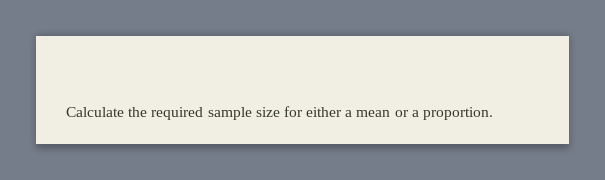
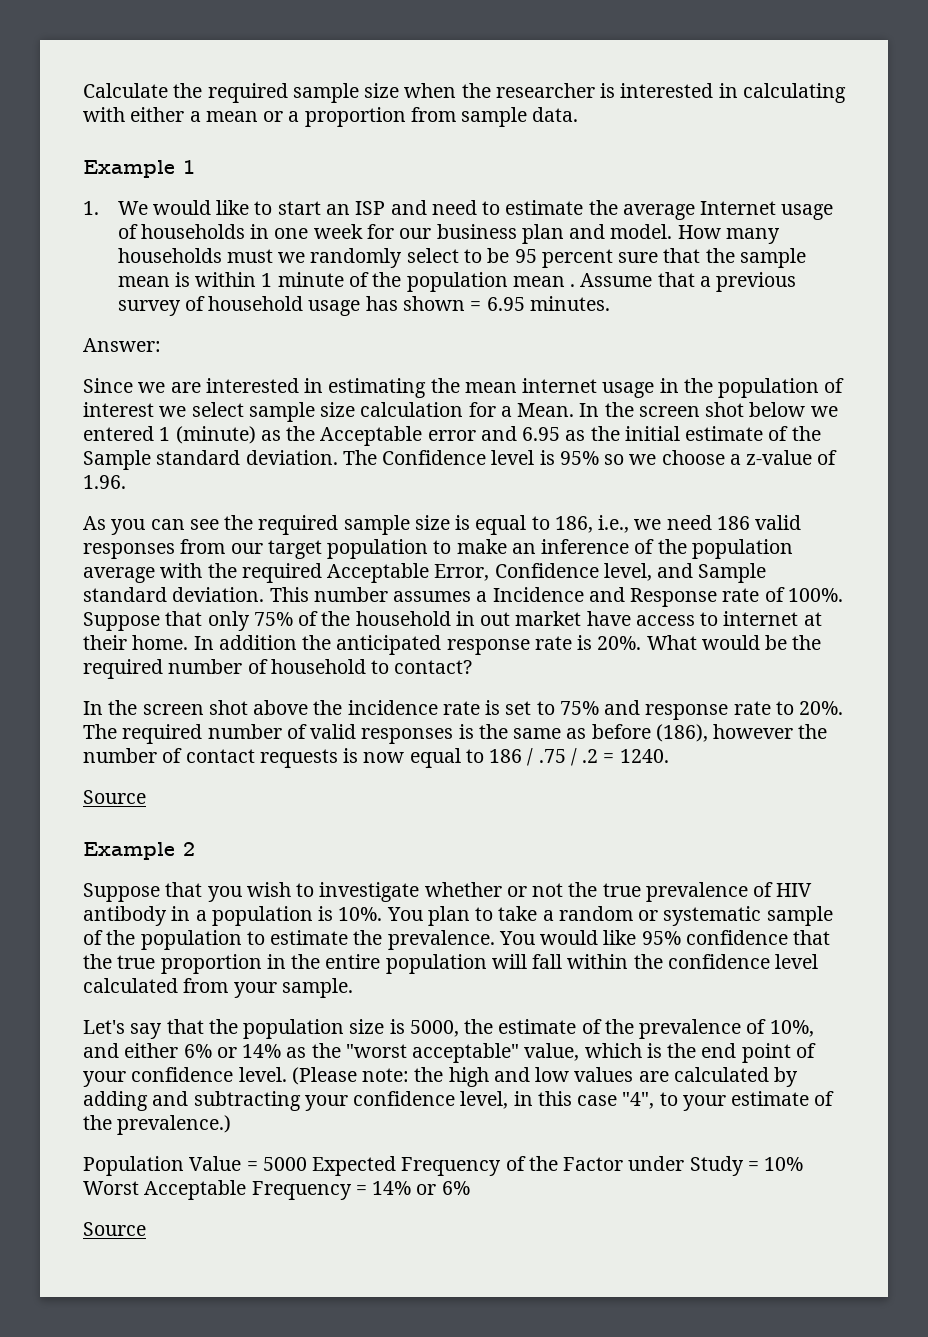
- Calculate the required sample size for either a mean or a proportion.
+ Calculate the required sample size when the researcher is interested in calculating with either a mean or a proportion from sample data.
+ Example 1
+ 1. We would like to start an ISP and need to estimate the average Internet usage of households in one week for our business plan and model. How many households must we randomly select to be 95 percent sure that the sample mean is within 1 minute of the population mean . Assume that a previous survey of household usage has shown = 6.95 minutes.
+ Answer:
+ Since we are interested in estimating the mean internet usage in the population of interest we select sample size calculation for a Mean. In the screen shot below we entered 1 (minute) as the Acceptable error and 6.95 as the initial estimate of the Sample standard deviation. The Confidence level is 95% so we choose a z-value of 1.96.
+ As you can see the required sample size is equal to 186, i.e., we need 186 valid responses from our target population to make an inference of the population average with the required Acceptable Error, Confidence level, and Sample standard deviation. This number assumes a Incidence and Response rate of 100%. Suppose that only 75% of the household in out market have access to internet at their home. In addition the anticipated response rate is 20%. What would be the required number of household to contact?
+ In the screen shot above the incidence rate is set to 75% and response rate to 20%. The required number of valid responses is the same as before (186), however the number of contact requests is now equal to 186 / .75 / .2 = 1240.
+ Source
+ Example 2
+ Suppose that you wish to investigate whether or not the true prevalence of HIV antibody in a population is 10%. You plan to take a random or systematic sample of the population to estimate the prevalence. You would like 95% confidence that the true proportion in the entire population will fall within the confidence level calculated from your sample.
+ Let's say that the population size is 5000, the estimate of the prevalence of 10%, and either 6% or 14% as the "worst acceptable" value, which is the end point of your confidence level. (Please note: the high and low values are calculated by adding and subtracting your confidence level, in this case "4", to your estimate of the prevalence.)
+ Population Value = 5000 Expected Frequency of the Factor under Study = 10% Worst Acceptable Frequency = 14% or 6%
+ Source

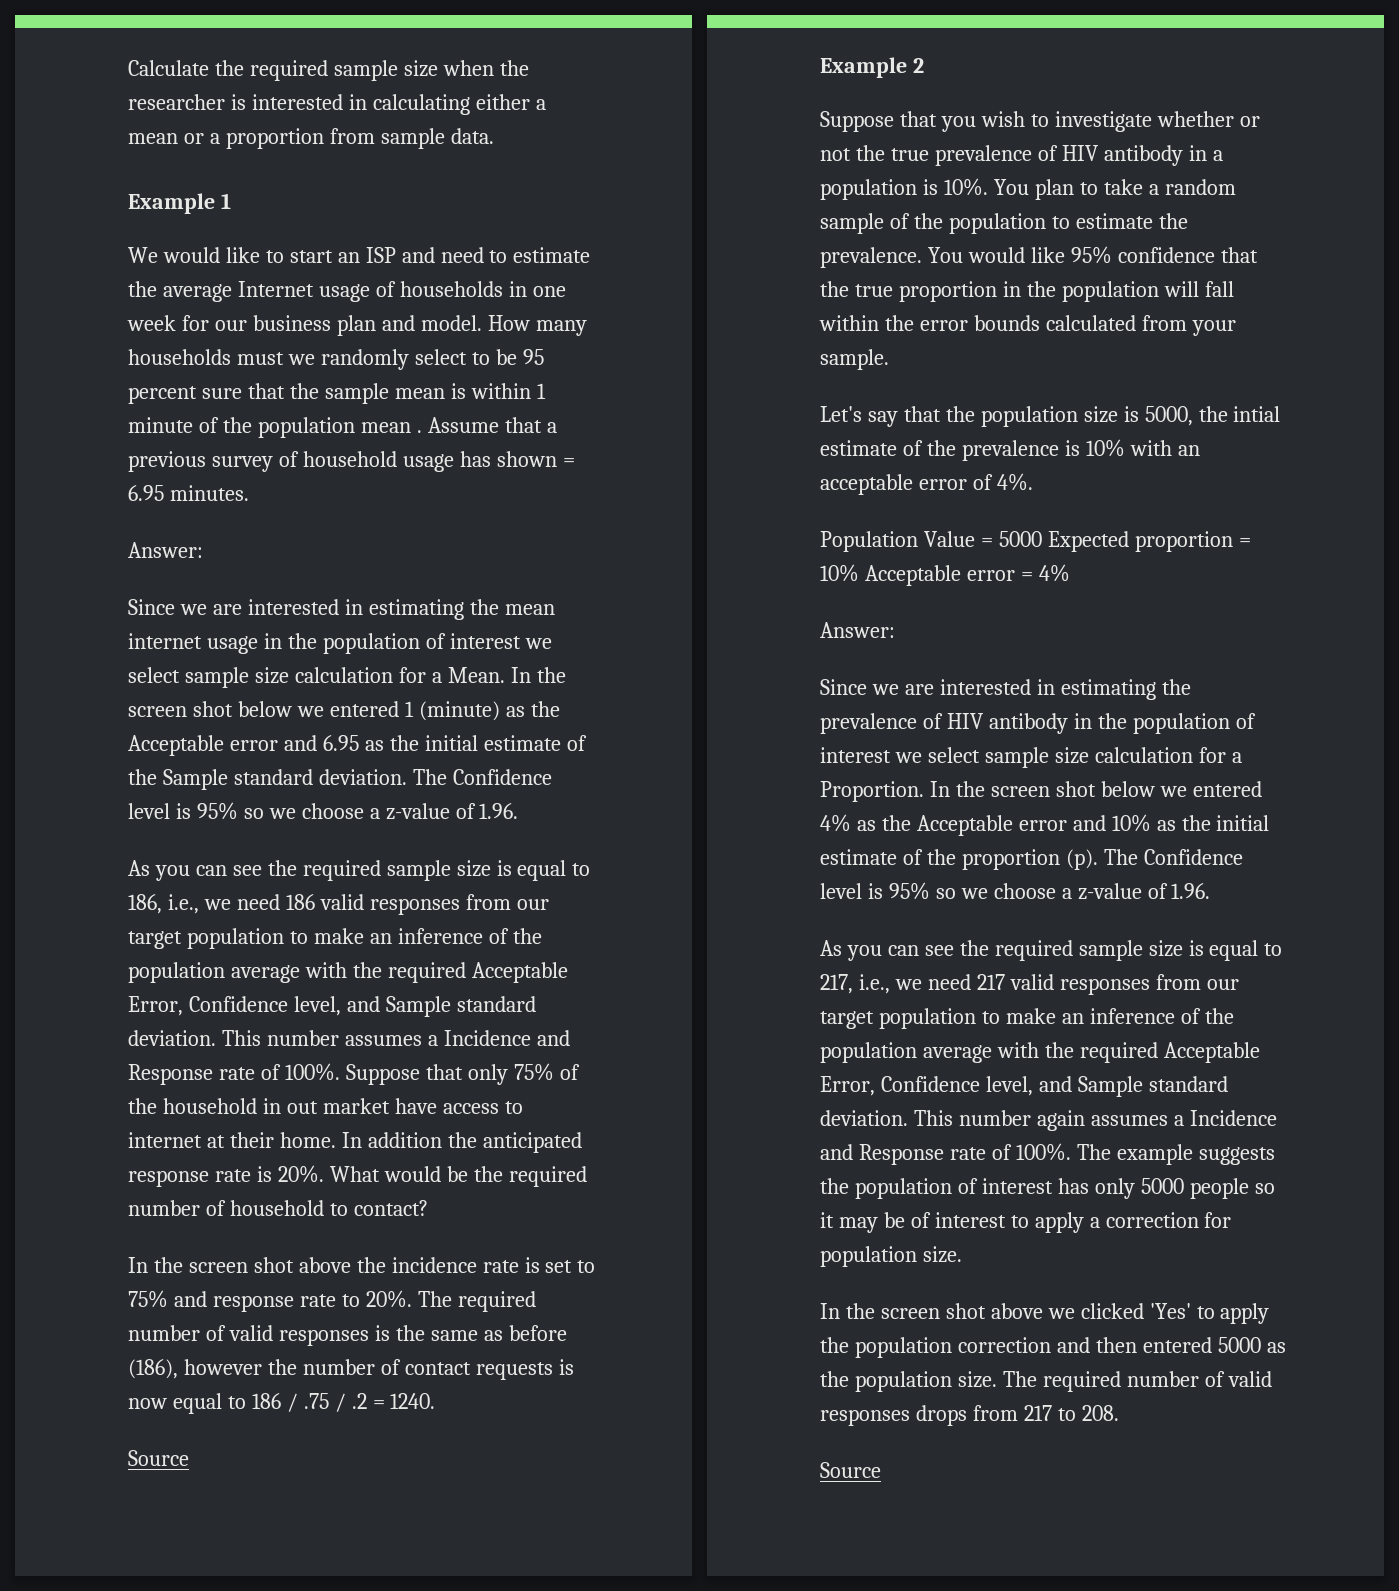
- Calculate the required sample size when the researcher is interested in calculating with either a mean or a proportion from sample data.
+ Calculate the required sample size when the researcher is interested in calculating either a mean or a proportion from sample data.
- 1. We would like to start an ISP and need to estimate the average Internet usage of households in one week for our business plan and model.
+ We would like to start an ISP and need to estimate the average Internet usage of households in one week for our business plan and model.
- You plan to take a random or systematic sample of the population to estimate the prevalence.
+ You plan to take a random sample of the population to estimate the prevalence.
- You would like 95% confidence that the true proportion in the entire population will fall within the confidence level calculated from your sample.
+ You would like 95% confidence that the true proportion in the population will fall within the error bounds calculated from your sample.
- Let's say that the population size is 5000, the estimate of the prevalence of 10%, and either 6% or 14% as the "worst acceptable" value, which is the end point of your confidence level. (Please note: the high and low values are calculated by adding and subtracting your confidence level, in this case "4", to your estimate of the prevalence.)
+ Let's say that the population size is 5000, the intial estimate of the prevalence is 10% with an acceptable error of 4%.
- Population Value = 5000 Expected Frequency of the Factor under Study = 10% Worst Acceptable Frequency = 14% or 6%
+ Population Value = 5000 Expected proportion = 10% Acceptable error = 4%
+ Answer:
+ Since we are interested in estimating the prevalence of HIV antibody in the population of interest we select sample size calculation for a Proportion. In the screen shot below we entered 4% as the Acceptable error and 10% as the initial estimate of the proportion (p). The Confidence level is 95% so we choose a z-value of 1.96.
+ As you can see the required sample size is equal to 217, i.e., we need 217 valid responses from our target population to make an inference of the population average with the required Acceptable Error, Confidence level, and Sample standard deviation. This number again assumes a Incidence and Response rate of 100%. The example suggests the population of interest has only 5000 people so it may be of interest to apply a correction for population size.
+ In the screen shot above we clicked 'Yes' to apply the population correction and then entered 5000 as the population size. The required number of valid responses drops from 217 to 208.

